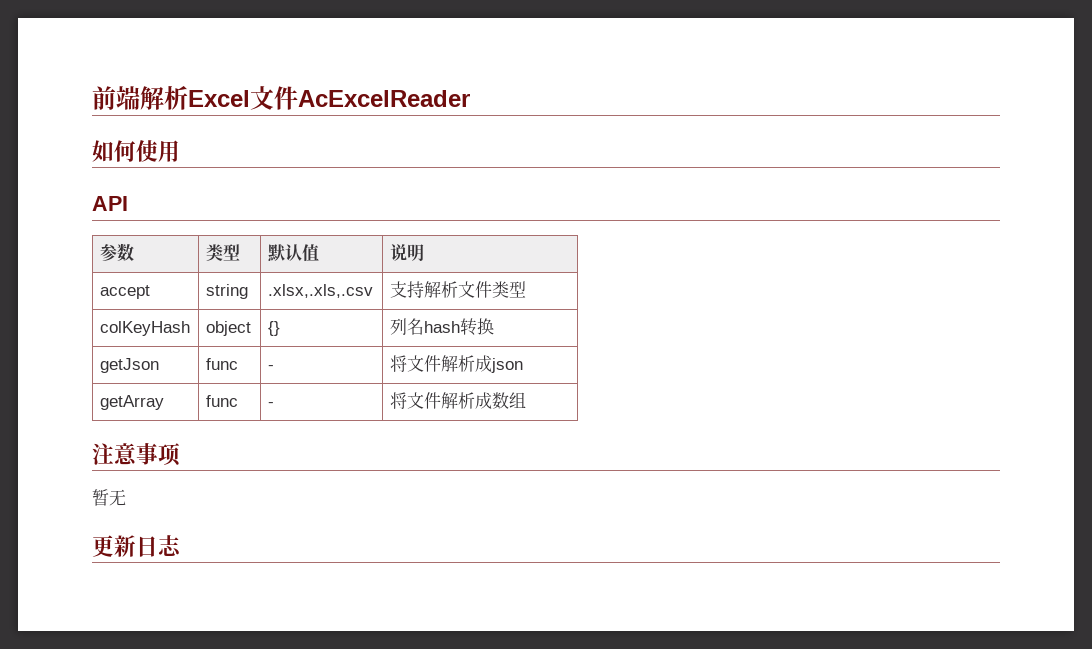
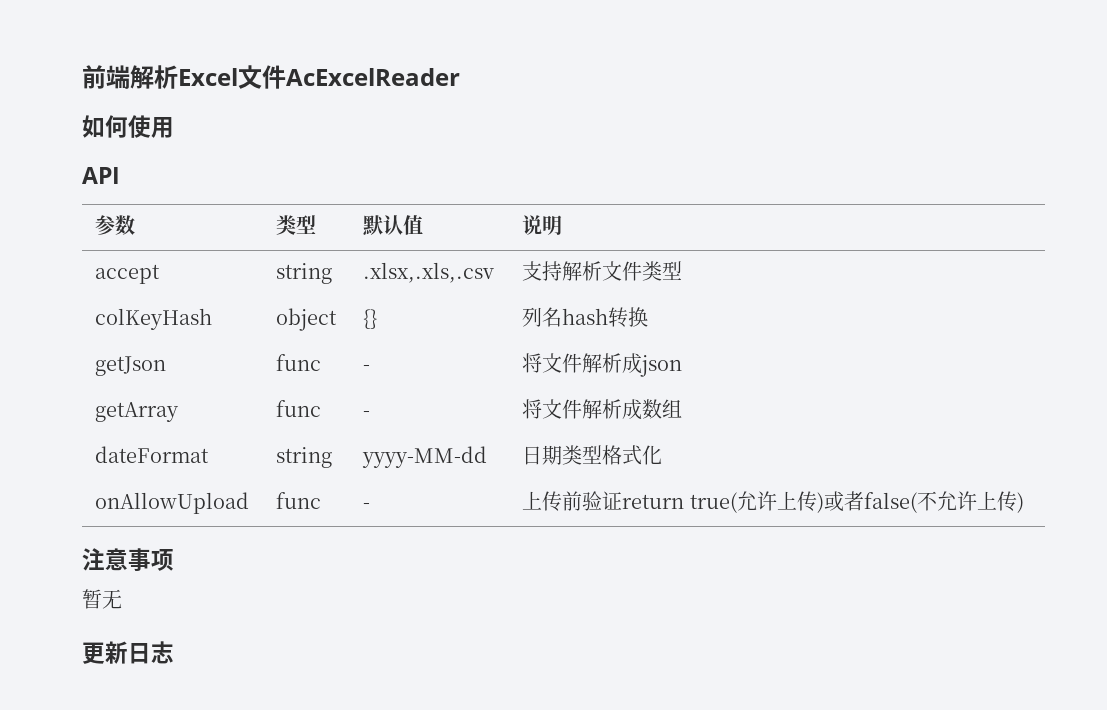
+ dateFormat | string | yyyy-MM-dd | 日期类型格式化
+ onAllowUpload | func | - | 上传前验证return true(允许上传)或者false(不允许上传)

